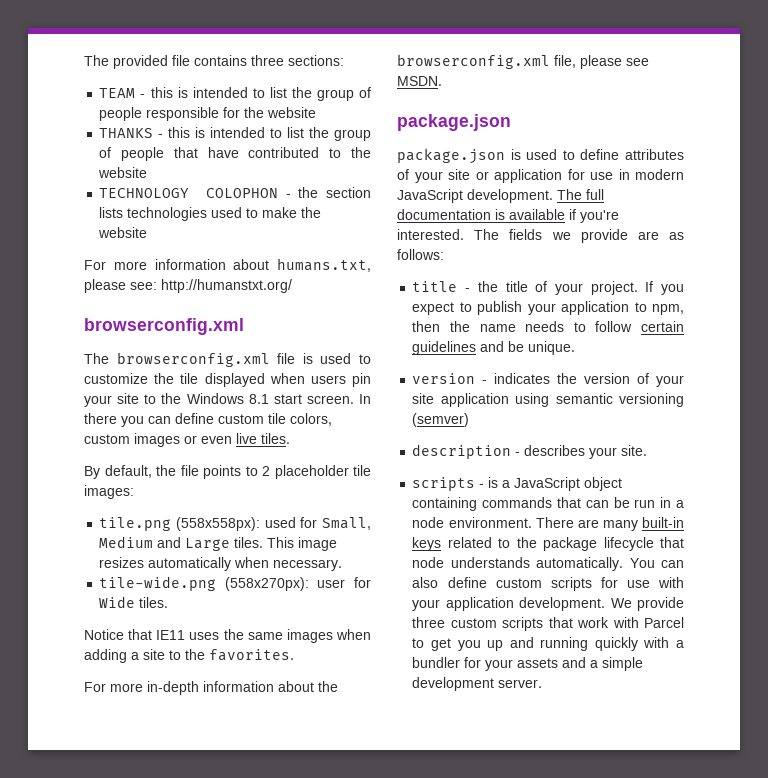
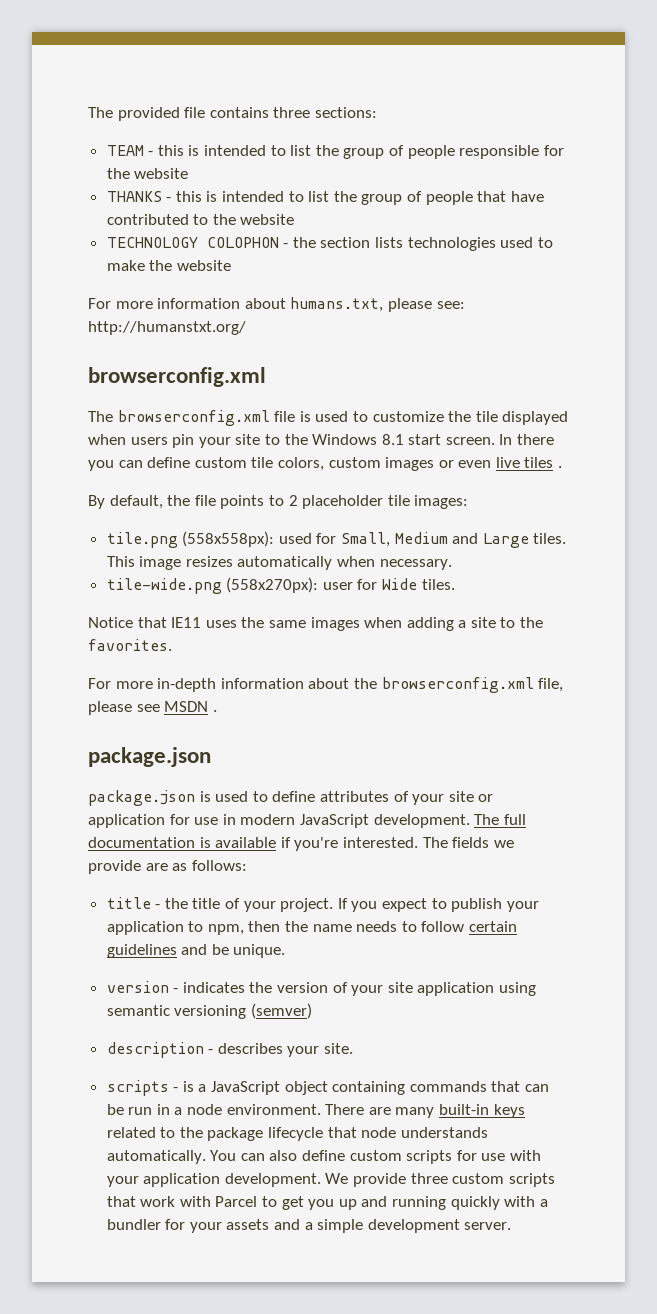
- In there you can define custom tile colors, custom images or even live tiles.
+ In there you can define custom tile colors, custom images or even live tiles .
- For more in-depth information about the browserconfig.xml file, please see MSDN.
+ For more in-depth information about the browserconfig.xml file, please see MSDN .

